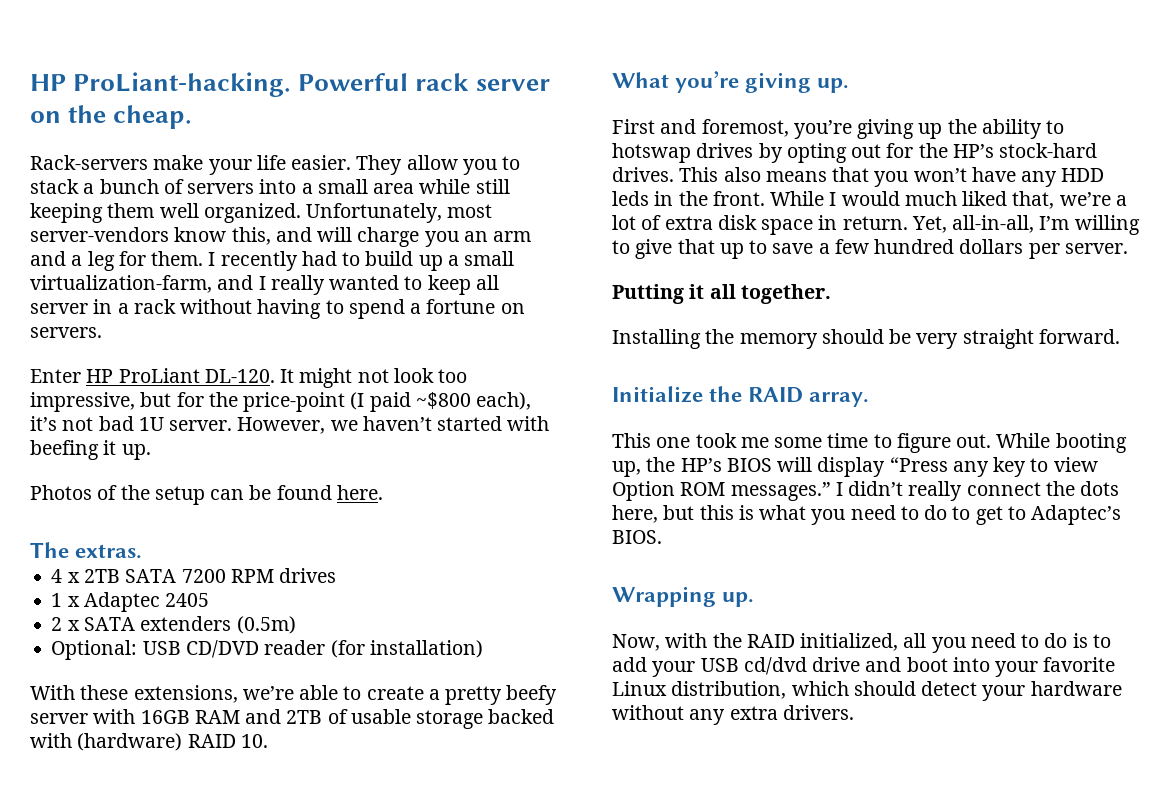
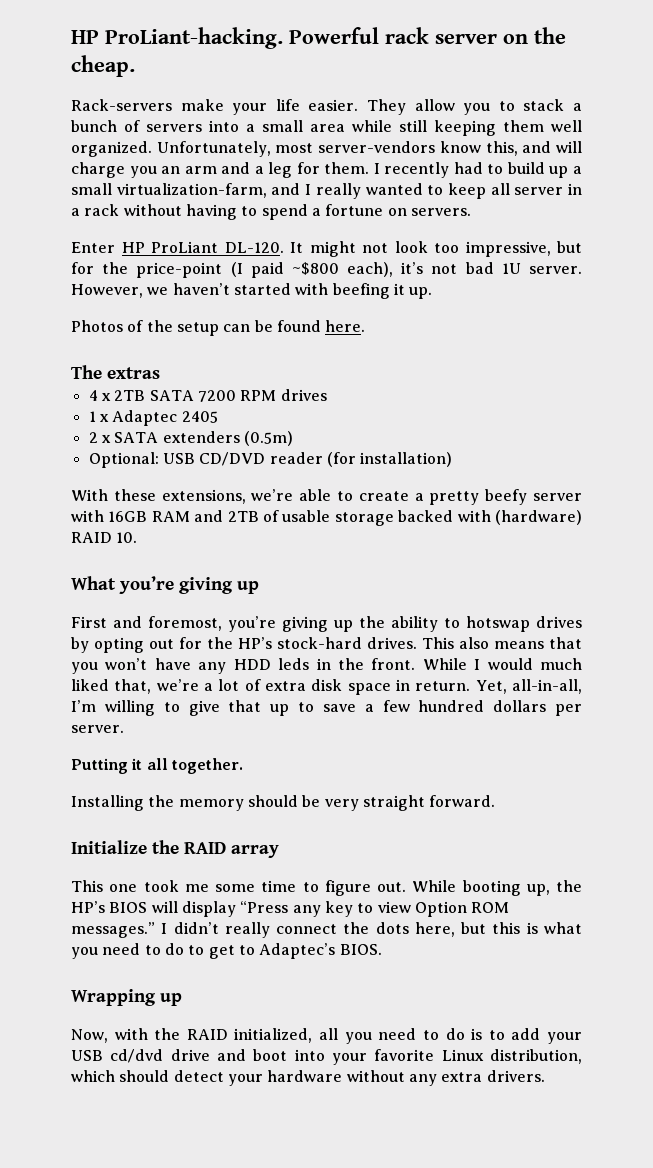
- The extras.
+ The extras
- What you’re giving up.
+ What you’re giving up
- Initialize the RAID array.
+ Initialize the RAID array
- Wrapping up.
+ Wrapping up

